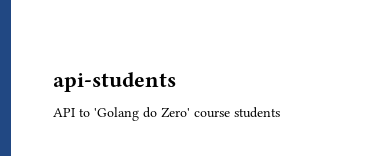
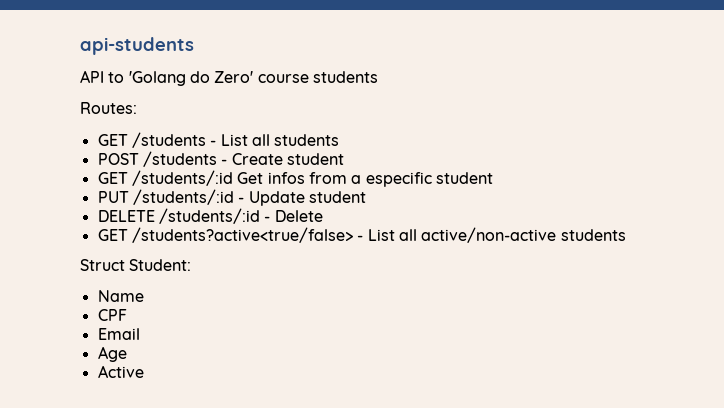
+ Routes:
+ GET /students - List all students
+ POST /students - Create student
+ GET /students/:id Get infos from a especific student
+ PUT /students/:id - Update student
+ DELETE /students/:id - Delete
+ GET /students?active<true/false> - List all active/non-active students
+ Struct Student:
+ Name
+ CPF
+ Email
+ Age
+ Active

